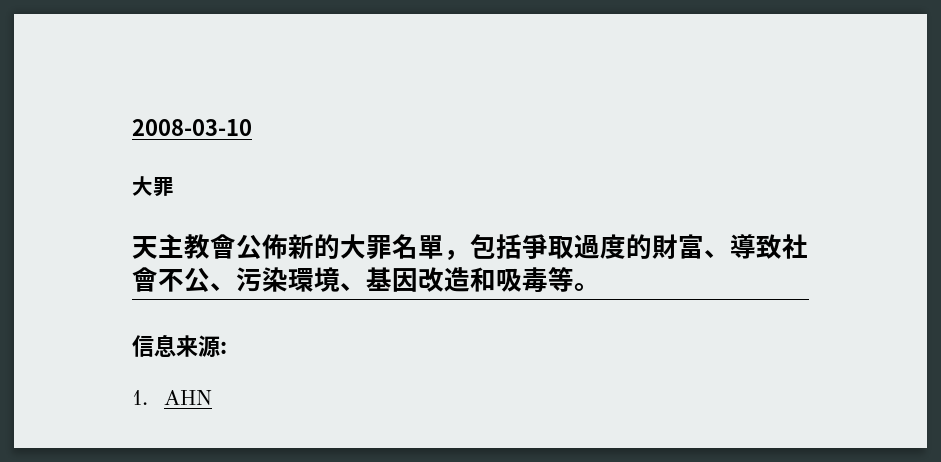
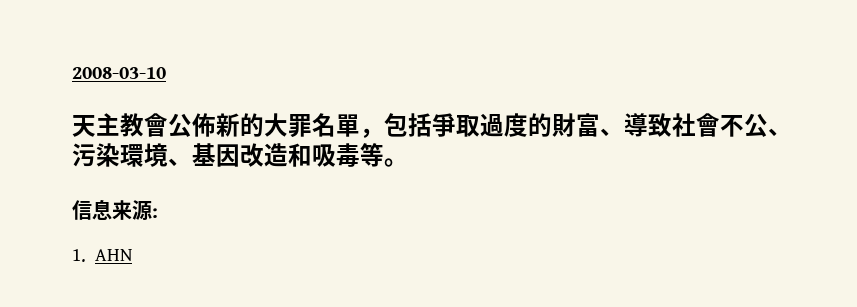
  2008-03-10
- 大罪

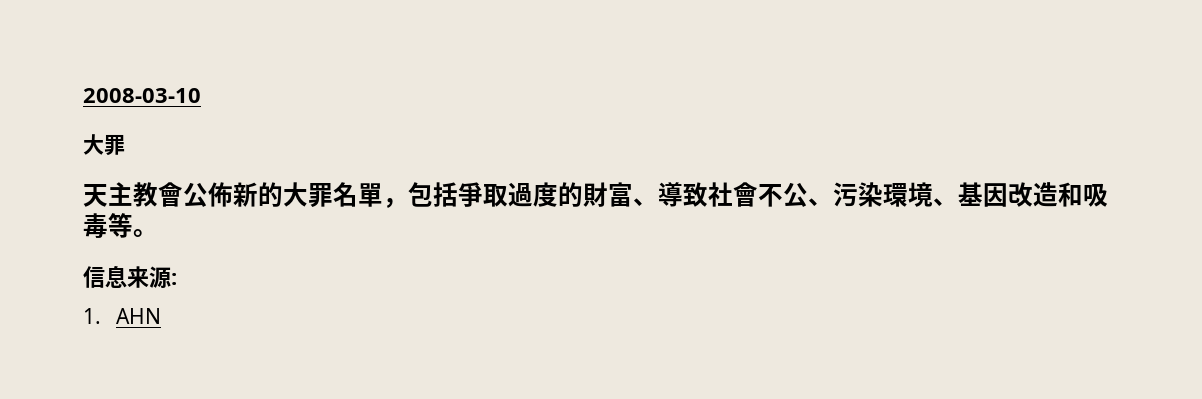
  2008-03-10
+ 大罪

